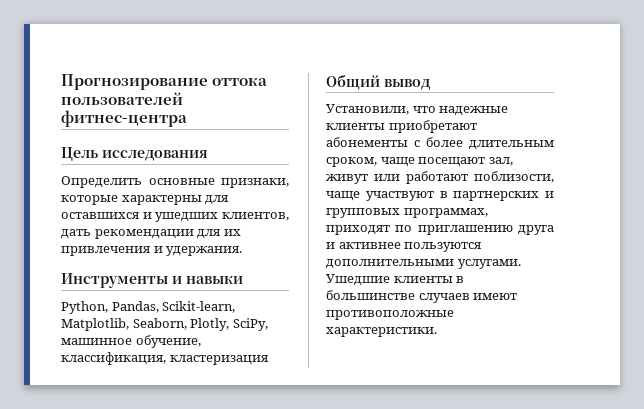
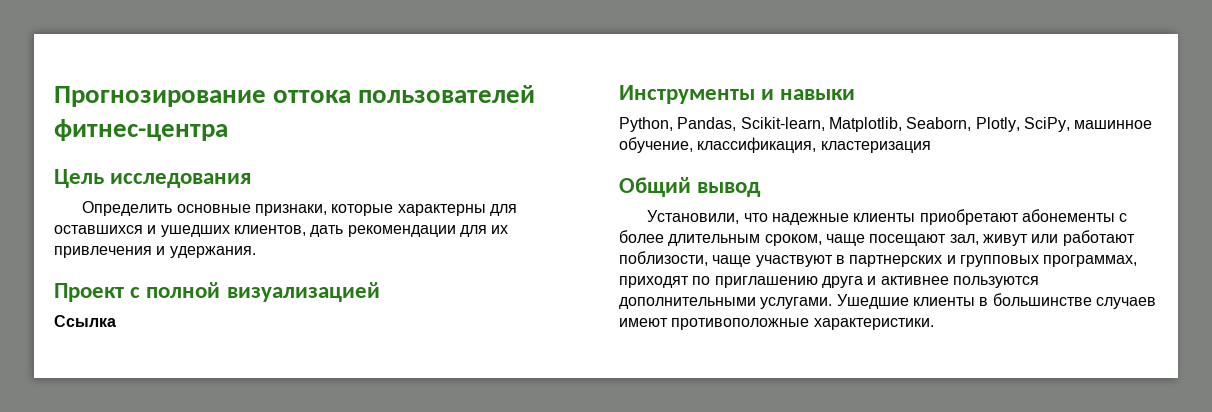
+ Проект с полной визуализацией
+ Ссылка

